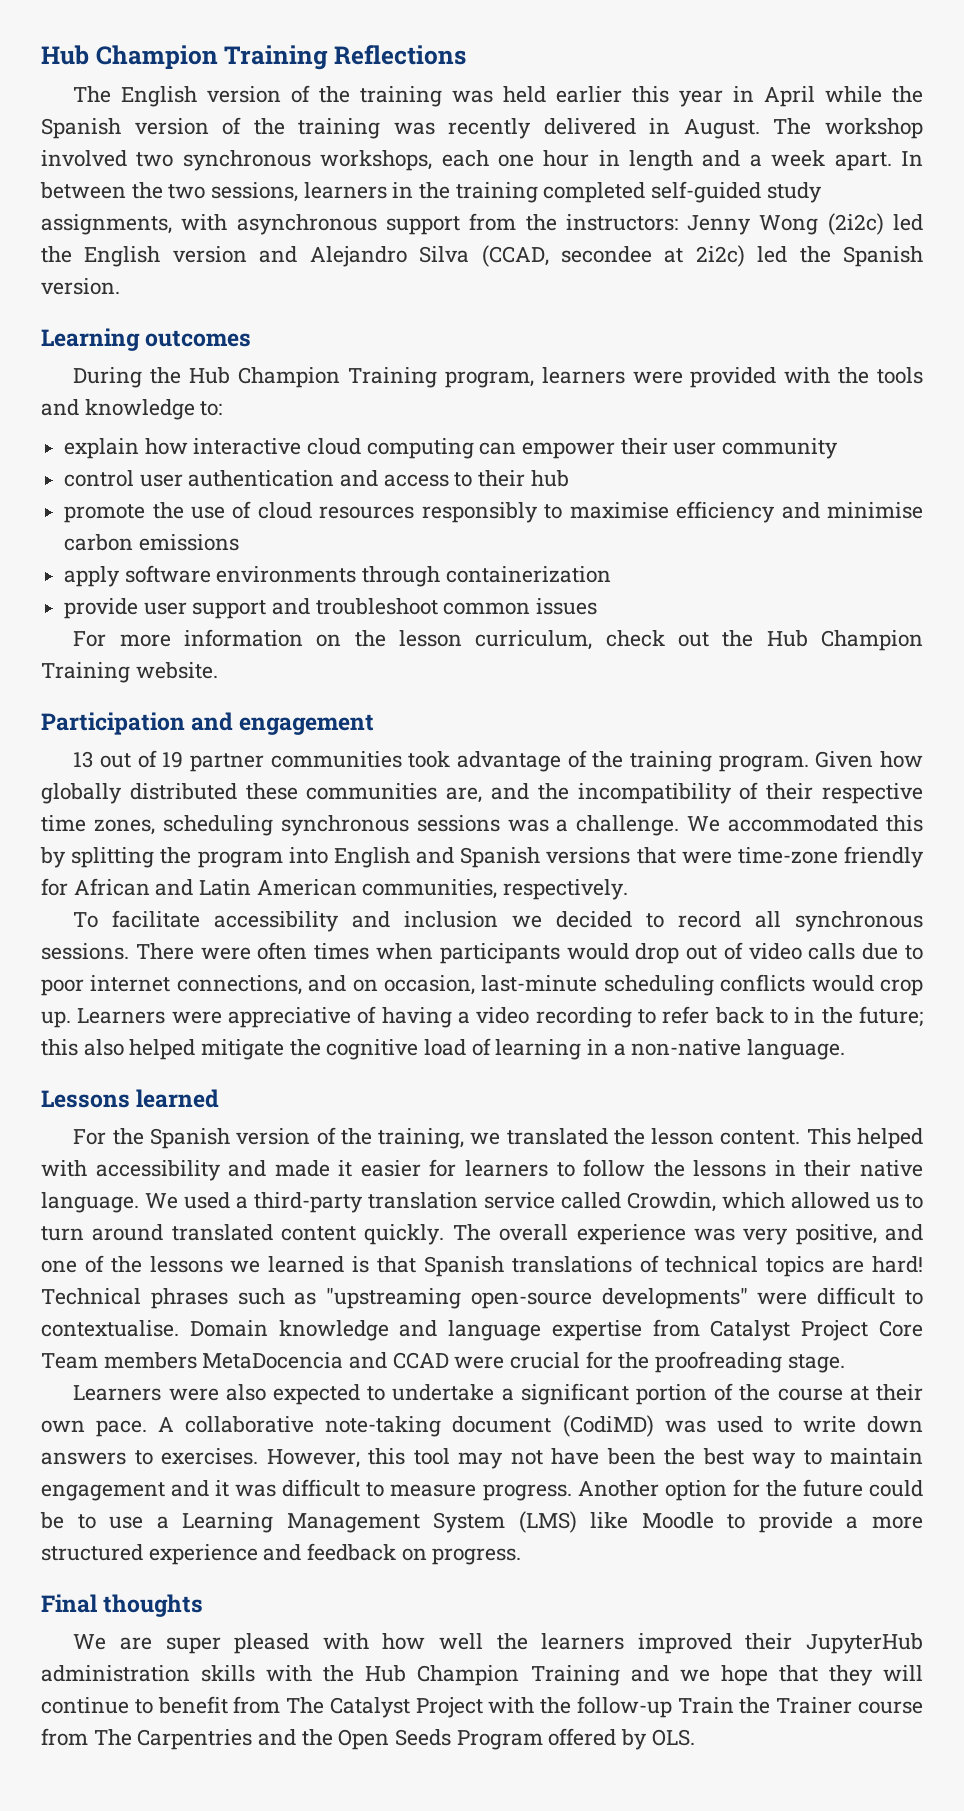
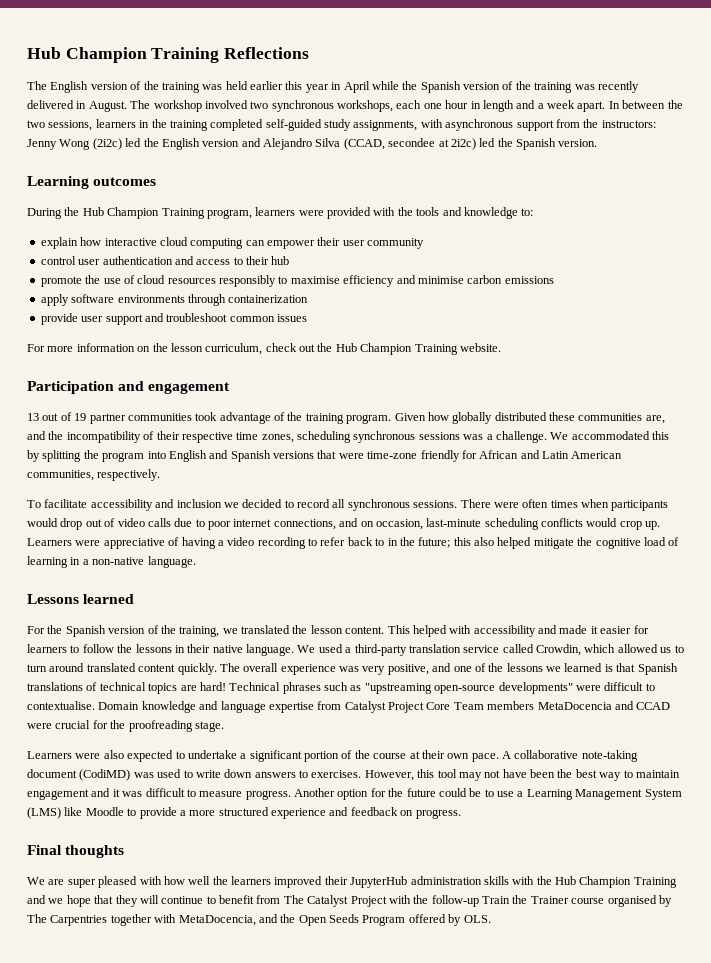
- We are super pleased with how well the learners improved their JupyterHub administration skills with the Hub Champion Training and we hope that they will continue to benefit from The Catalyst Project with the follow-up Train the Trainer course from The Carpentries and the Open Seeds Program offered by OLS.
+ We are super pleased with how well the learners improved their JupyterHub administration skills with the Hub Champion Training and we hope that they will continue to benefit from The Catalyst Project with the follow-up Train the Trainer course organised by The Carpentries together with MetaDocencia, and the Open Seeds Program offered by OLS.

